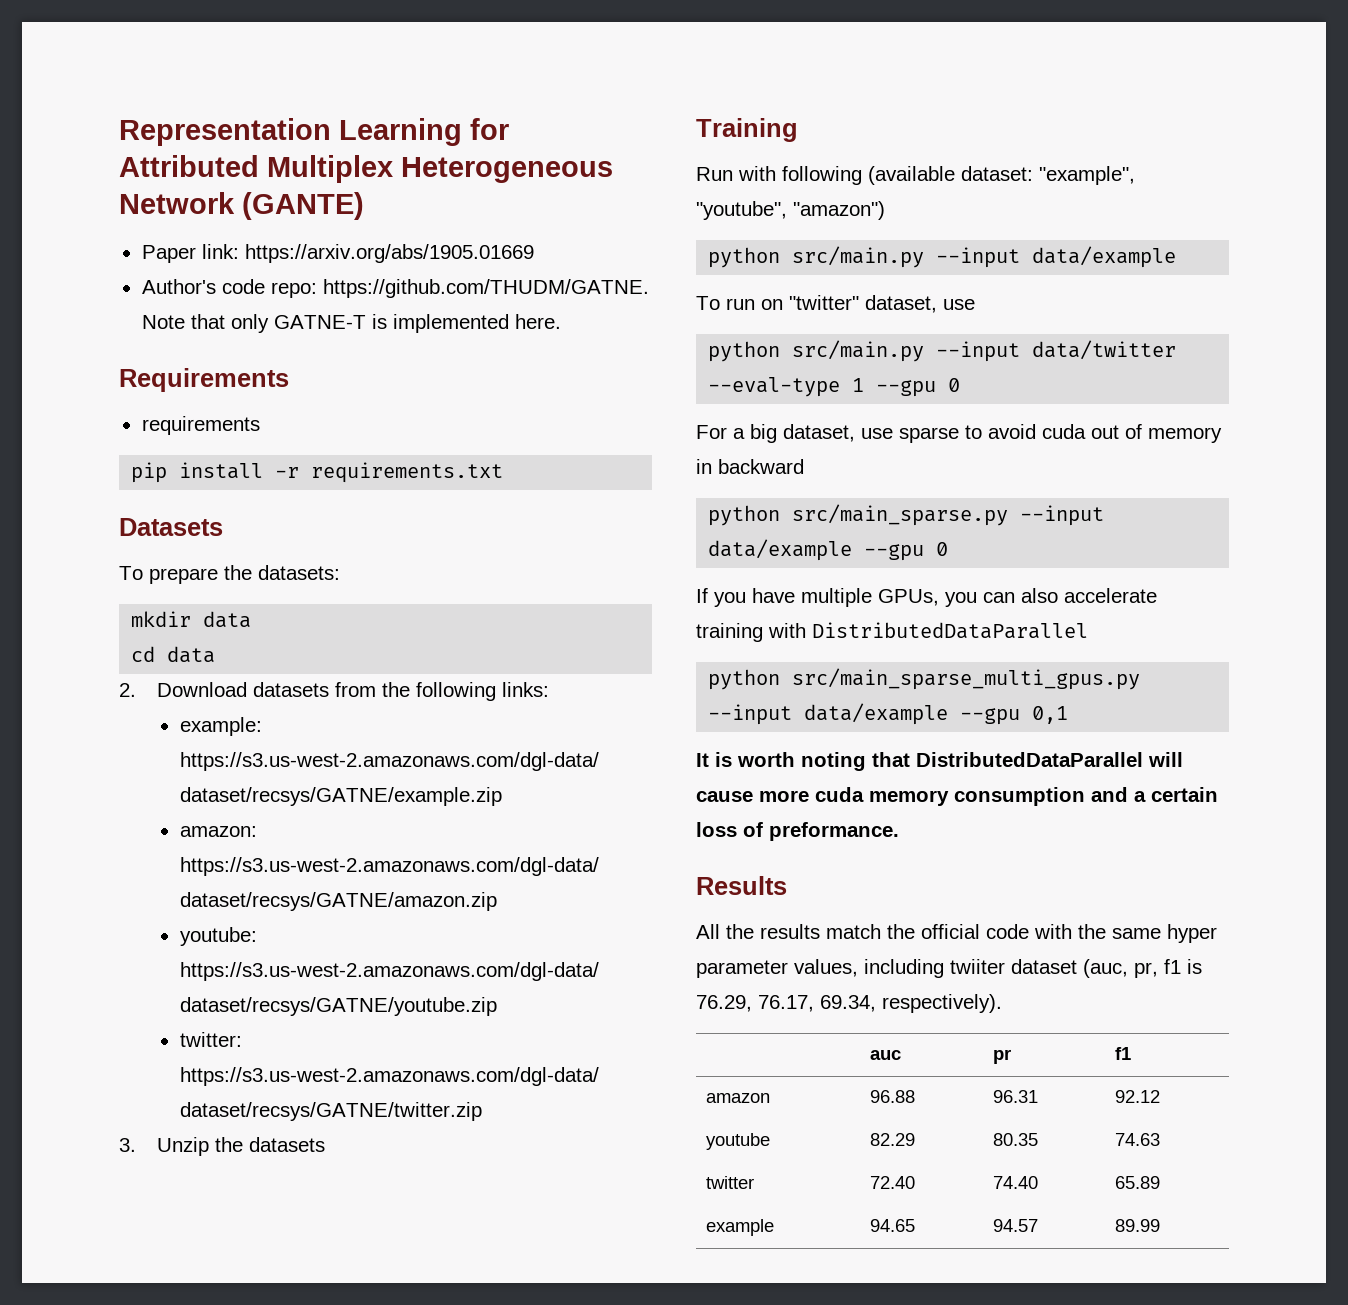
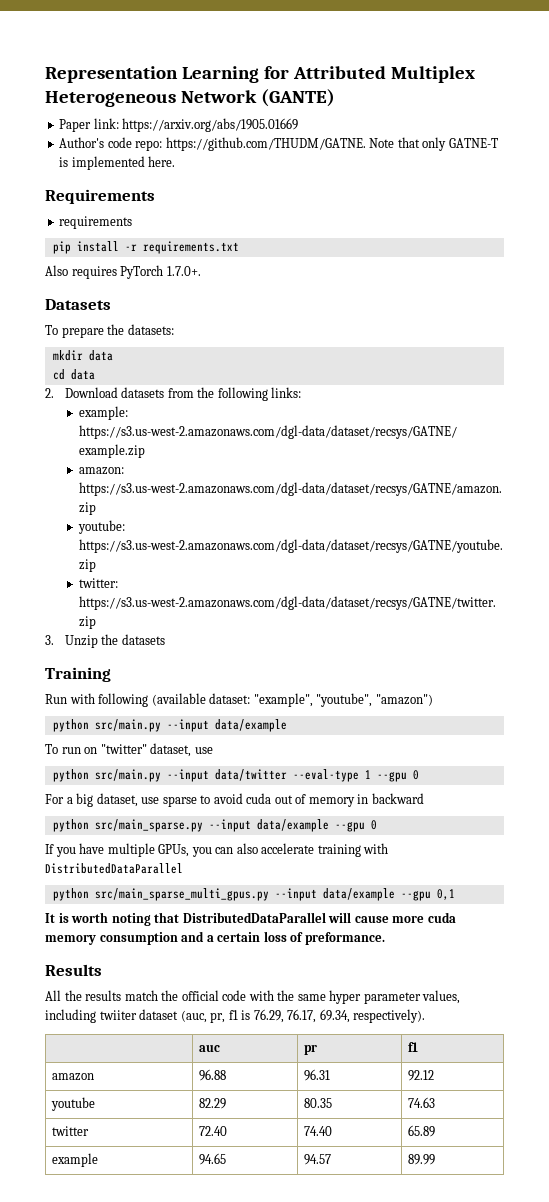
+ Also requires PyTorch 1.7.0+.

